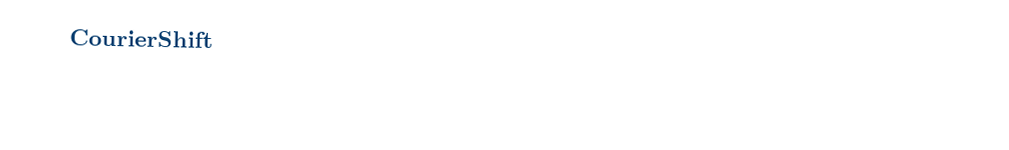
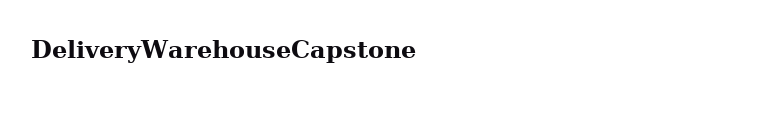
- CourierShift
+ DeliveryWarehouseCapstone

